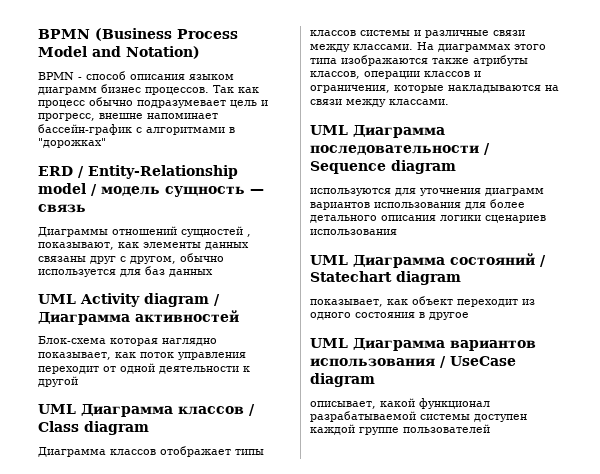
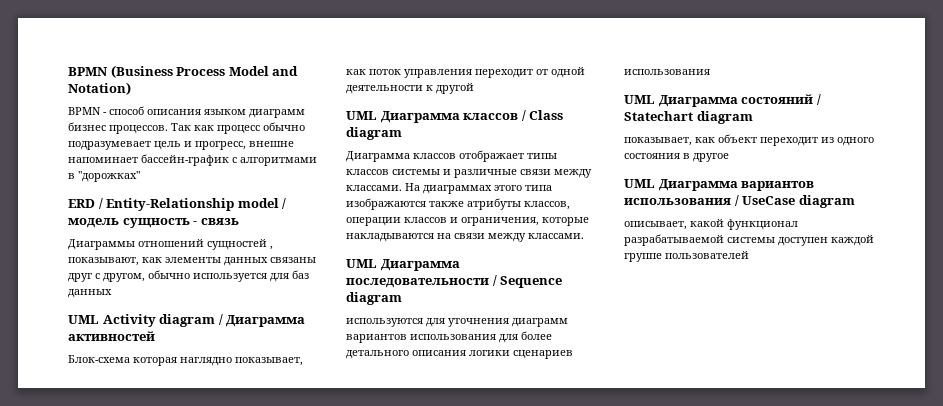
- ERD / Entity-Relationship model / модель сущность — связь
+ ERD / Entity-Relationship model / модель сущность - связь

